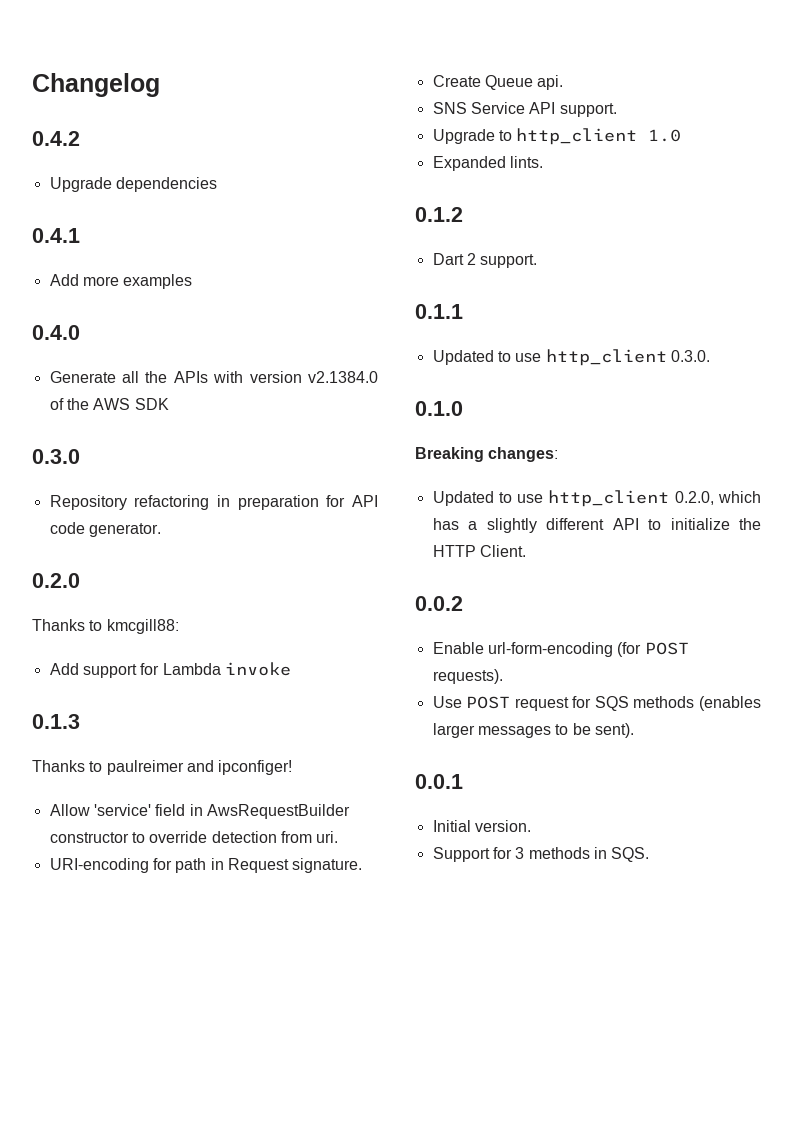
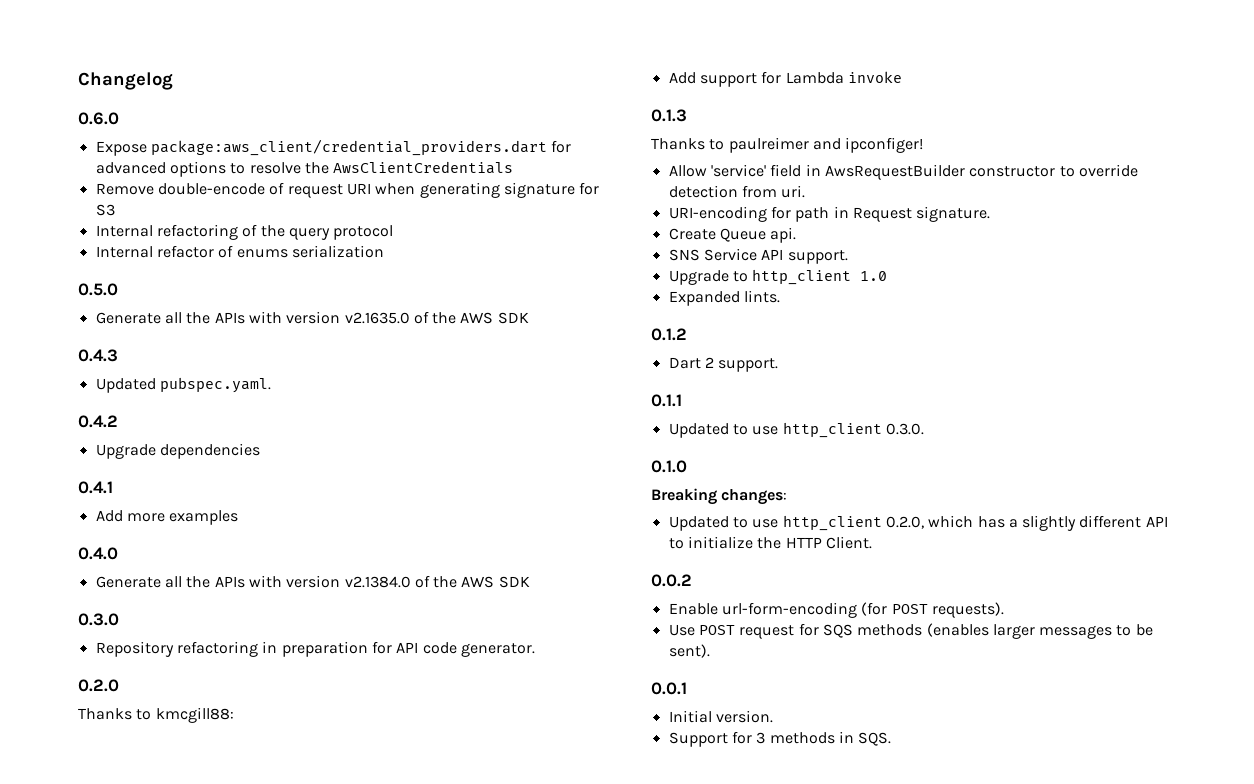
+ 0.6.0
+ Expose package:aws_client/credential_providers.dart for advanced options to resolve the AwsClientCredentials
+ Remove double-encode of request URI when generating signature for S3
+ Internal refactoring of the query protocol
+ Internal refactor of enums serialization
+ 0.5.0
+ Generate all the APIs with version v2.1635.0 of the AWS SDK
+ 0.4.3
+ Updated pubspec.yaml.

